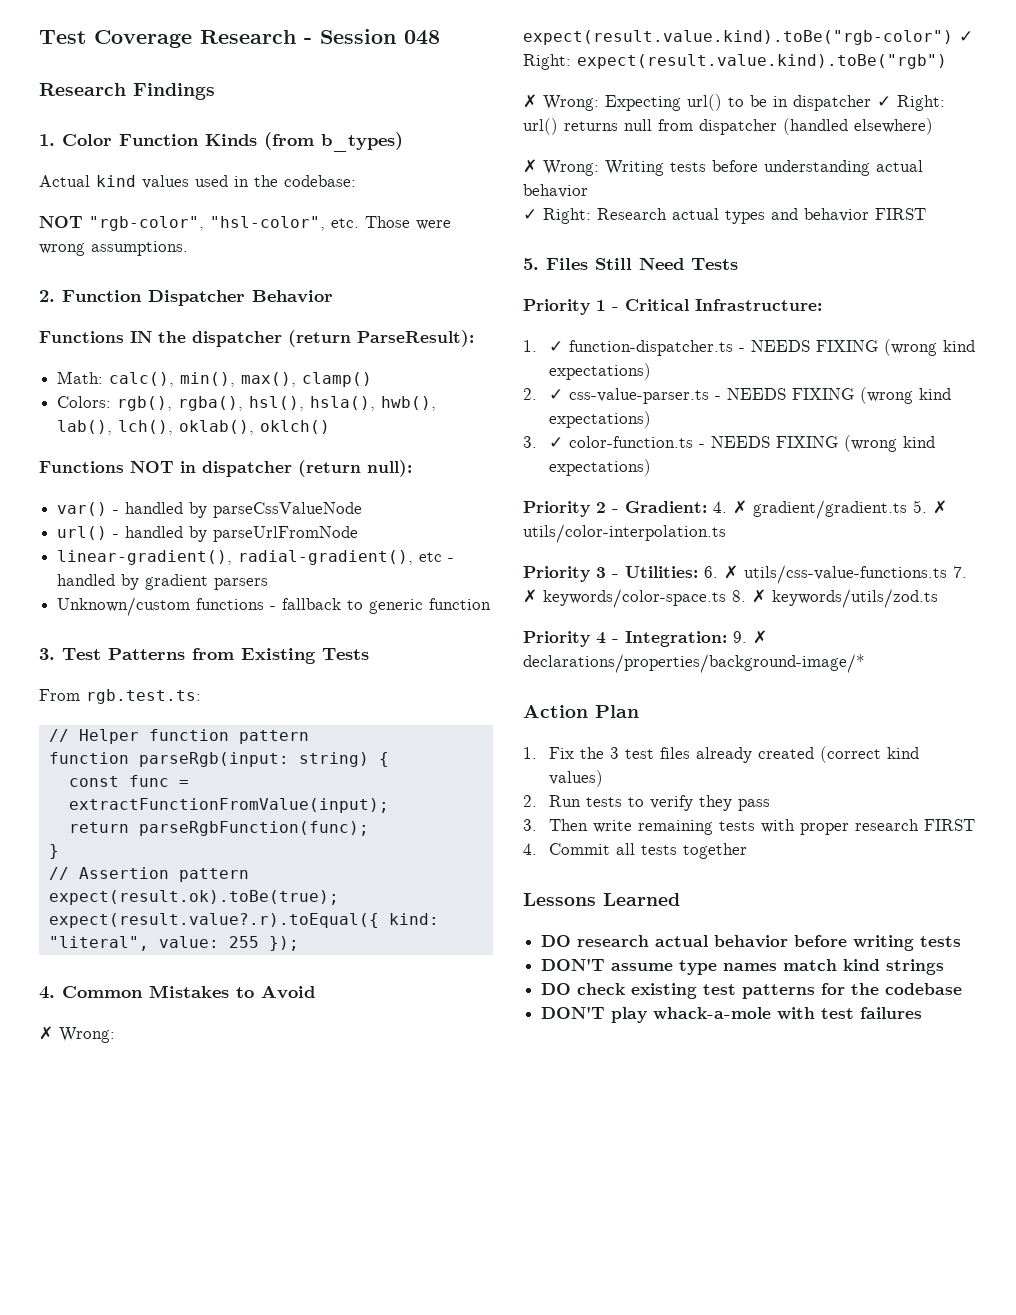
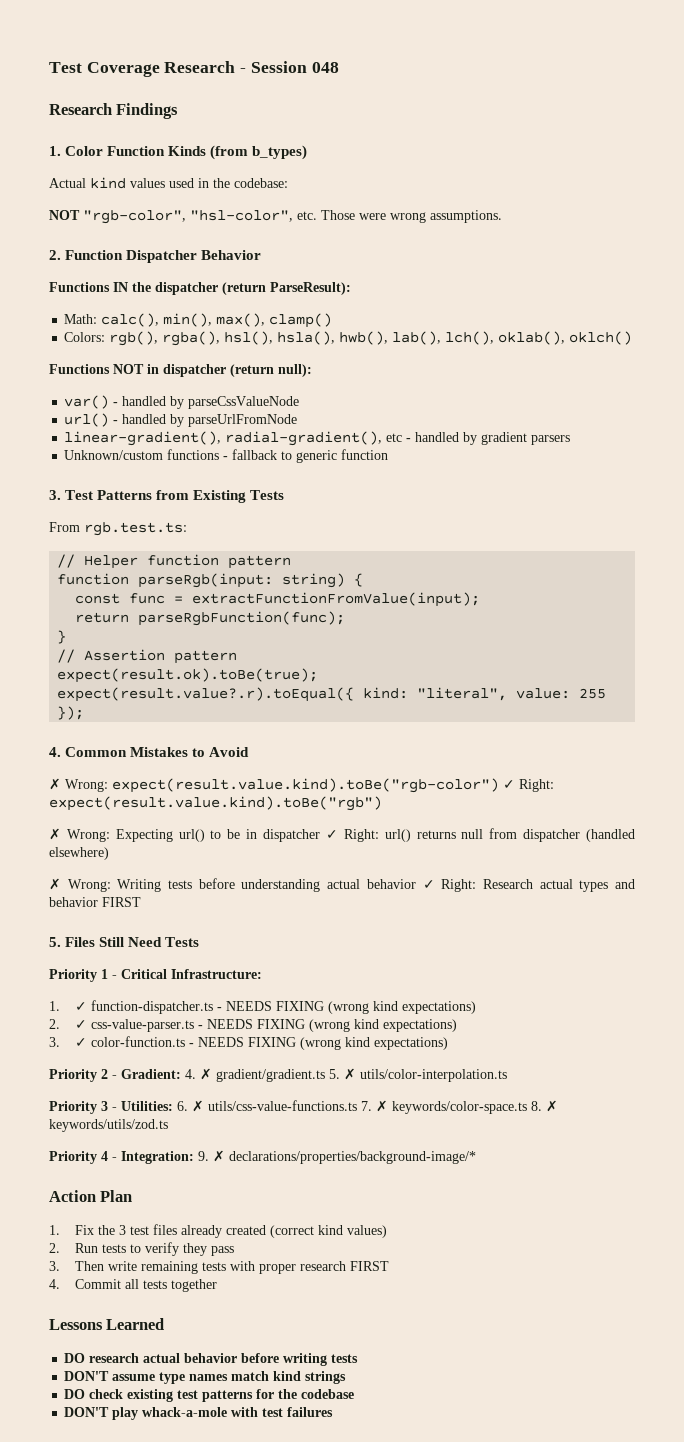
- ✗ Wrong: Writing tests before understanding actual behavior
- ✓ Right: Research actual types and behavior FIRST
+ ✗ Wrong: Writing tests before understanding actual behavior ✓ Right: Research actual types and behavior FIRST

